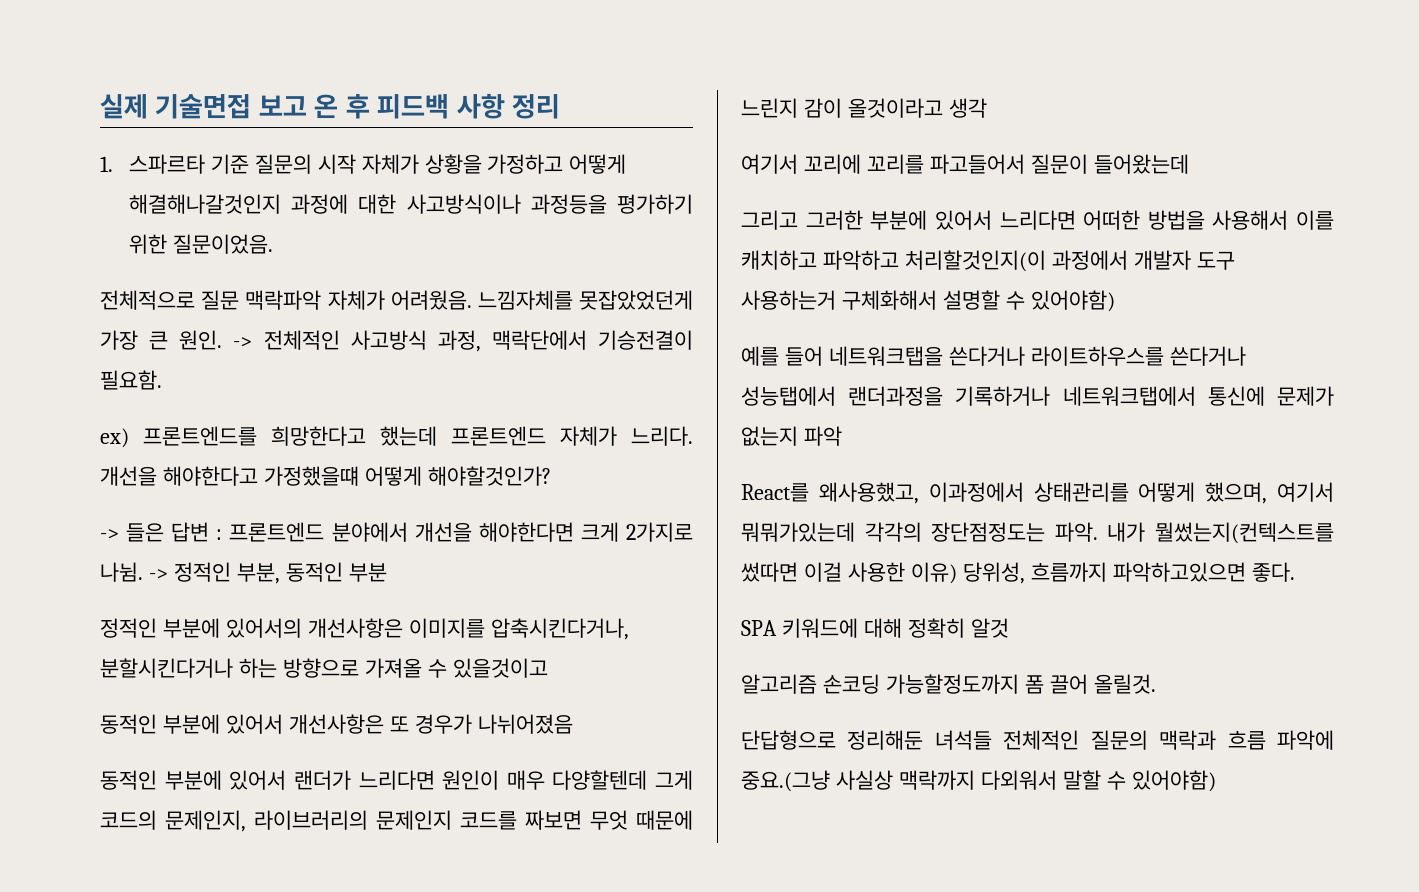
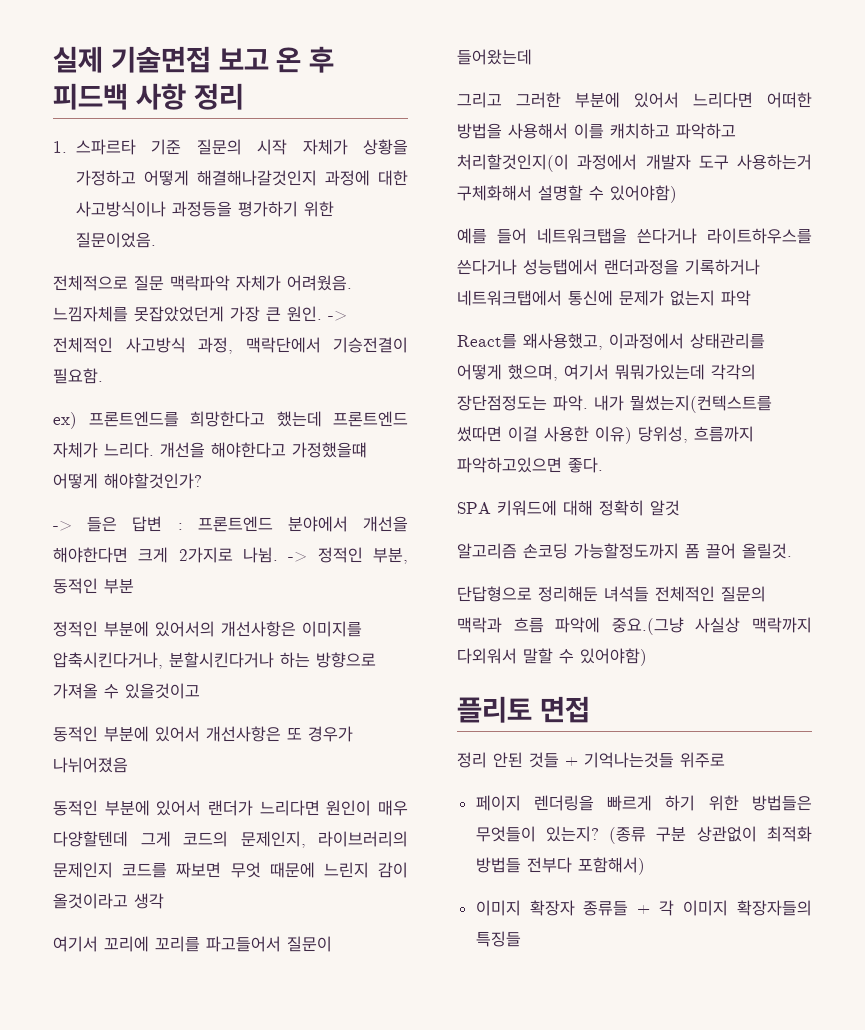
+ 플리토 면접
+ 정리 안된 것들 + 기억나는것들 위주로
+ 페이지 렌더링을 빠르게 하기 위한 방법들은 무엇들이 있는지? (종류 구분 상관없이 최적화 방법들 전부다 포함해서)
+ 이미지 확장자 종류들 + 각 이미지 확장자들의 특징들

